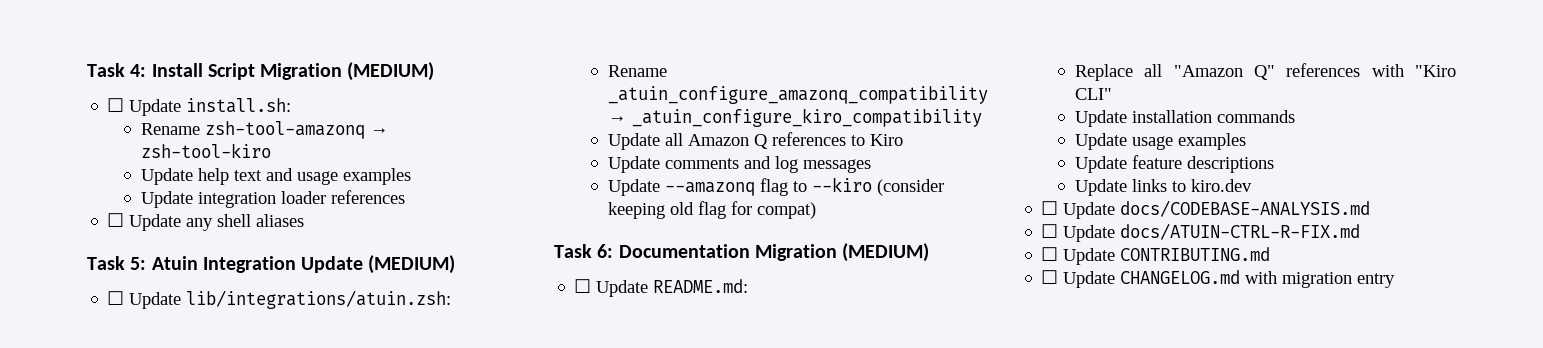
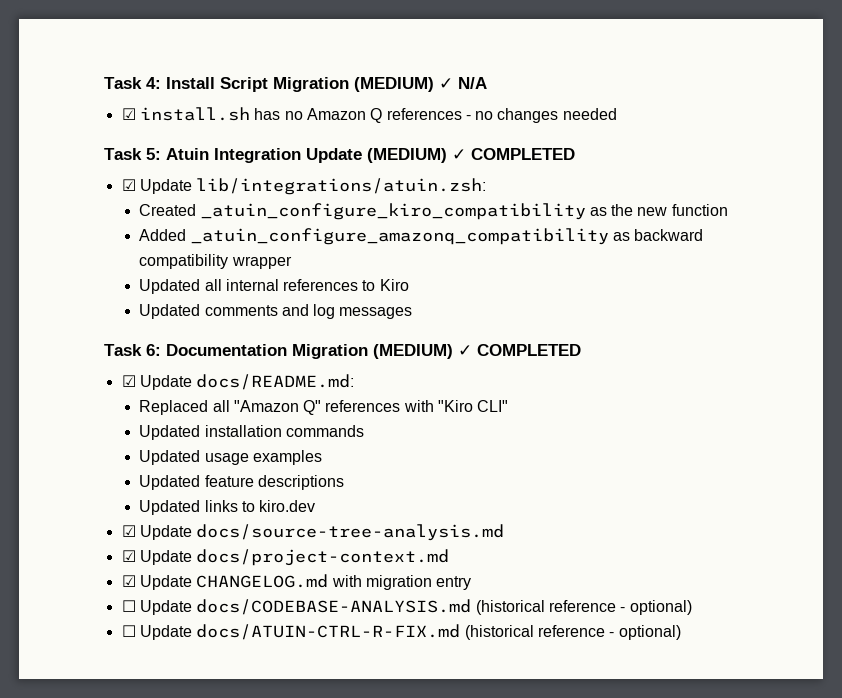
- Task 4: Install Script Migration (MEDIUM)
- ☐ Update install.sh:
- Rename zsh-tool-amazonq → zsh-tool-kiro
- Update help text and usage examples
- Update integration loader references
- ☐ Update any shell aliases
+ Task 4: Install Script Migration (MEDIUM) ✓ N/A
+ ☑ install.sh has no Amazon Q references - no changes needed
- Task 5: Atuin Integration Update (MEDIUM)
- ☐ Update lib/integrations/atuin.zsh:
+ Task 5: Atuin Integration Update (MEDIUM) ✓ COMPLETED
+ ☑ Update lib/integrations/atuin.zsh:
- Rename _atuin_configure_amazonq_compatibility → _atuin_configure_kiro_compatibility
- Update all Amazon Q references to Kiro
+ Created _atuin_configure_kiro_compatibility as the new function
+ Added _atuin_configure_amazonq_compatibility as backward compatibility wrapper
+ Updated all internal references to Kiro
- Update comments and log messages
+ Updated comments and log messages
- Update --amazonq flag to --kiro (consider keeping old flag for compat)
- Task 6: Documentation Migration (MEDIUM)
- ☐ Update README.md:
- Replace all "Amazon Q" references with "Kiro CLI"
+ Task 6: Documentation Migration (MEDIUM) ✓ COMPLETED
+ ☑ Update docs/README.md:
+ Replaced all "Amazon Q" references with "Kiro CLI"
- Update installation commands
+ Updated installation commands
- Update usage examples
- Update feature descriptions
+ Updated usage examples
+ Updated feature descriptions
- Update links to kiro.dev
+ Updated links to kiro.dev
- ☐ Update docs/CODEBASE-ANALYSIS.md
- ☐ Update docs/ATUIN-CTRL-R-FIX.md
- ☐ Update CONTRIBUTING.md
- ☐ Update CHANGELOG.md with migration entry
+ ☑ Update docs/source-tree-analysis.md
+ ☑ Update docs/project-context.md
+ ☑ Update CHANGELOG.md with migration entry
+ ☐ Update docs/CODEBASE-ANALYSIS.md (historical reference - optional)
+ ☐ Update docs/ATUIN-CTRL-R-FIX.md (historical reference - optional)

